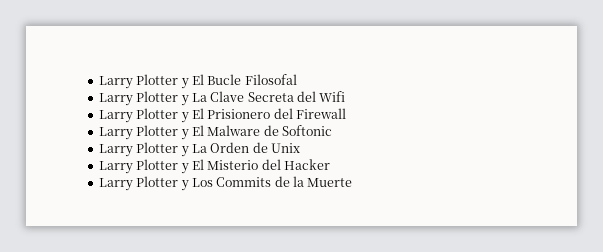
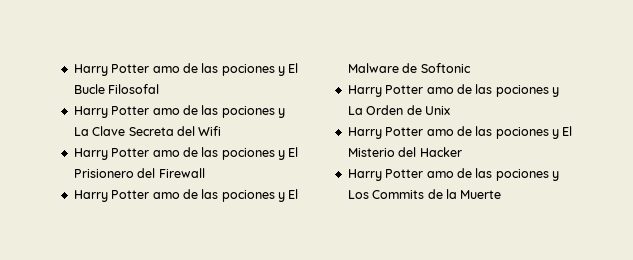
- Larry Plotter y El Bucle Filosofal
- Larry Plotter y La Clave Secreta del Wifi
+ Harry Potter amo de las pociones y El Bucle Filosofal
+ Harry Potter amo de las pociones y La Clave Secreta del Wifi
- Larry Plotter y El Prisionero del Firewall
+ Harry Potter amo de las pociones y El Prisionero del Firewall
- Larry Plotter y El Malware de Softonic
+ Harry Potter amo de las pociones y El Malware de Softonic
- Larry Plotter y La Orden de Unix
+ Harry Potter amo de las pociones y La Orden de Unix
- Larry Plotter y El Misterio del Hacker
+ Harry Potter amo de las pociones y El Misterio del Hacker
- Larry Plotter y Los Commits de la Muerte
+ Harry Potter amo de las pociones y Los Commits de la Muerte

